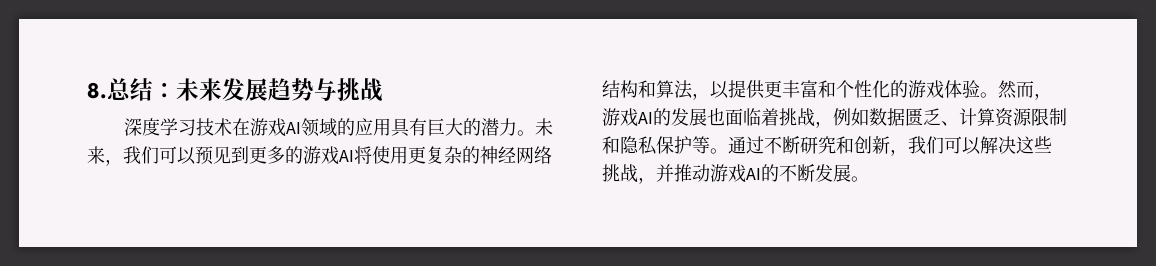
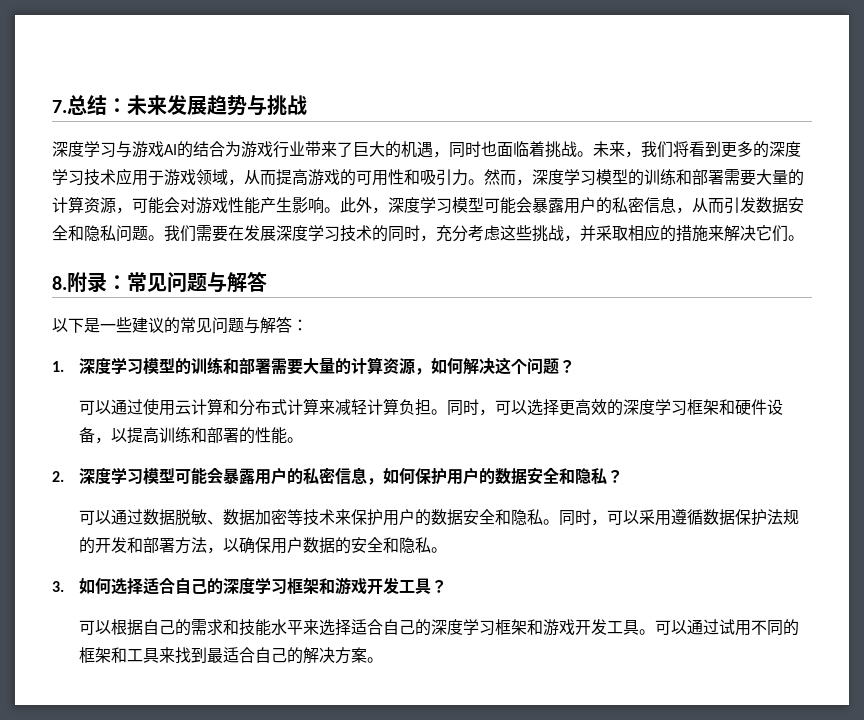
- 8.总结：未来发展趋势与挑战
+ 7.总结：未来发展趋势与挑战
- 深度学习技术在游戏AI领域的应用具有巨大的潜力。未来，我们可以预见到更多的游戏AI将使用更复杂的神经网络结构和算法，以提供更丰富和个性化的游戏体验。然而，游戏AI的发展也面临着挑战，例如数据匮乏、计算资源限制和隐私保护等。通过不断研究和创新，我们可以解决这些挑战，并推动游戏AI的不断发展。
+ 深度学习与游戏AI的结合为游戏行业带来了巨大的机遇，同时也面临着挑战。未来，我们将看到更多的深度学习技术应用于游戏领域，从而提高游戏的可用性和吸引力。然而，深度学习模型的训练和部署需要大量的计算资源，可能会对游戏性能产生影响。此外，深度学习模型可能会暴露用户的私密信息，从而引发数据安全和隐私问题。我们需要在发展深度学习技术的同时，充分考虑这些挑战，并采取相应的措施来解决它们。
+ 8.附录：常见问题与解答
+ 以下是一些建议的常见问题与解答：
+ 1.深度学习模型的训练和部署需要大量的计算资源，如何解决这个问题？
+ 可以通过使用云计算和分布式计算来减轻计算负担。同时，可以选择更高效的深度学习框架和硬件设备，以提高训练和部署的性能。
+ 2.深度学习模型可能会暴露用户的私密信息，如何保护用户的数据安全和隐私？
+ 可以通过数据脱敏、数据加密等技术来保护用户的数据安全和隐私。同时，可以采用遵循数据保护法规的开发和部署方法，以确保用户数据的安全和隐私。
+ 3.如何选择适合自己的深度学习框架和游戏开发工具？
+ 可以根据自己的需求和技能水平来选择适合自己的深度学习框架和游戏开发工具。可以通过试用不同的框架和工具来找到最适合自己的解决方案。

